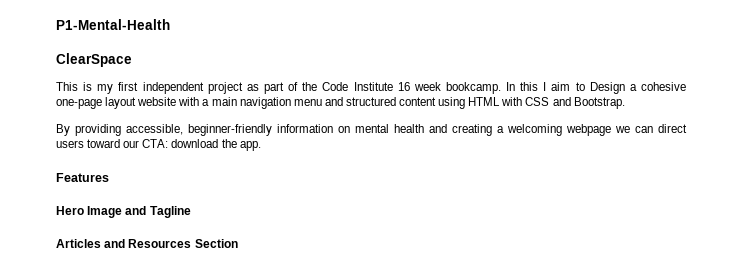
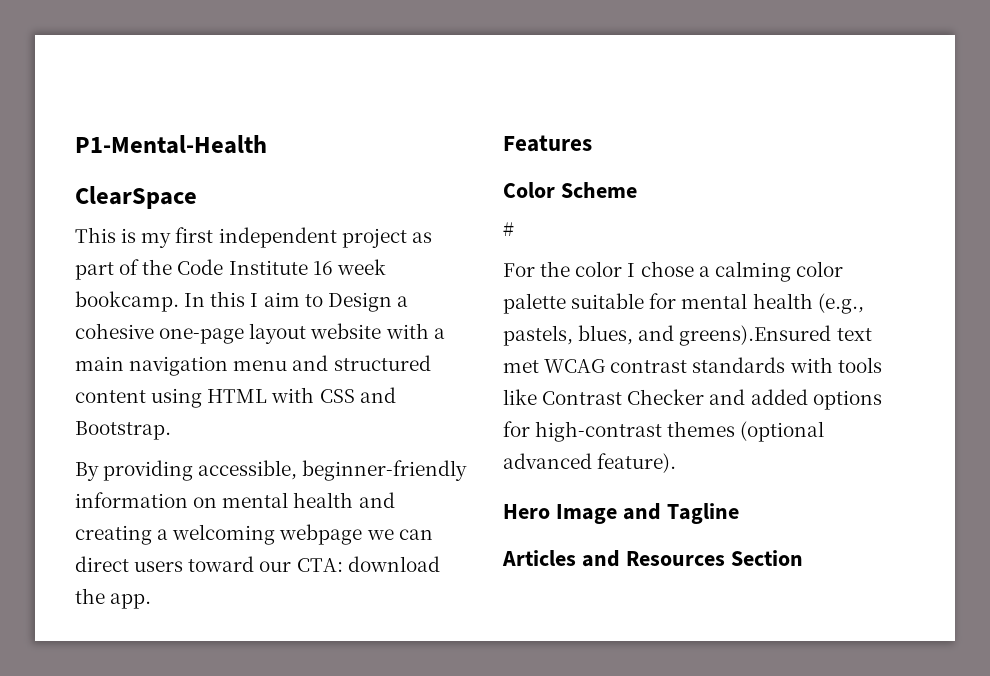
+ Color Scheme
+ #
+ For the color I chose a calming color palette suitable for mental health (e.g., pastels, blues, and greens).Ensured text met WCAG contrast standards with tools like Contrast Checker and added options for high-contrast themes (optional advanced feature).

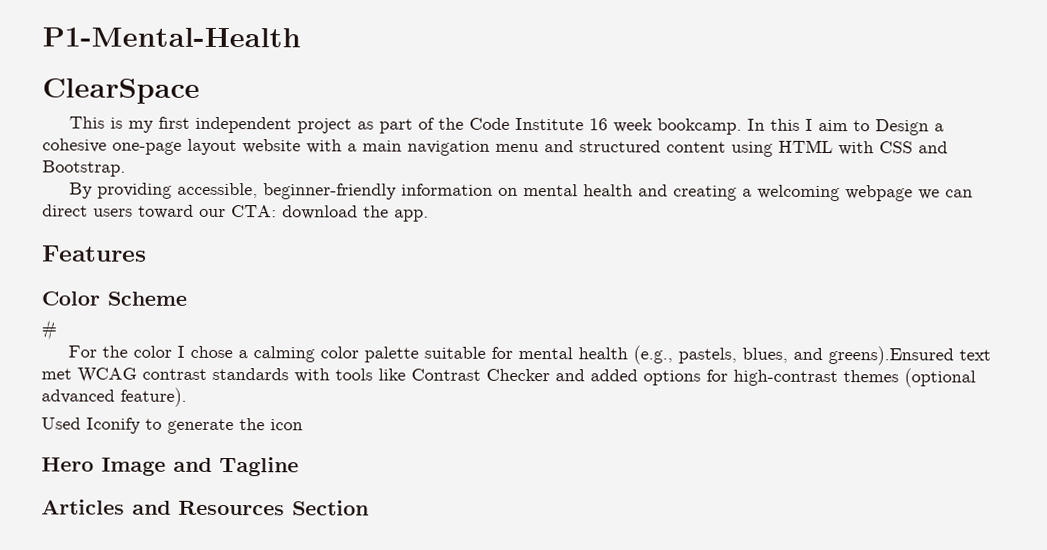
+ Used Iconify to generate the icon

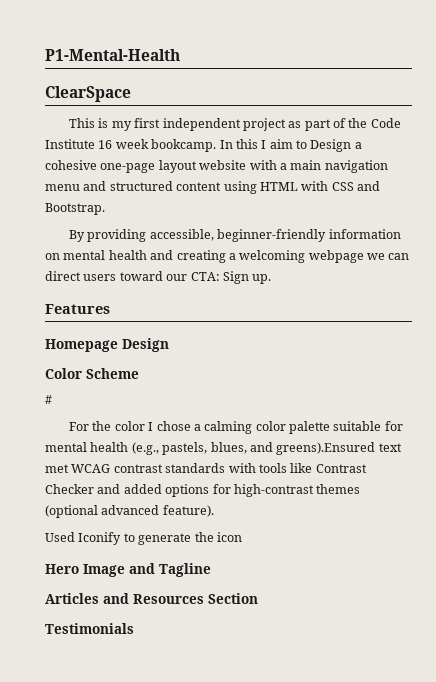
- By providing accessible, beginner-friendly information on mental health and creating a welcoming webpage we can direct users toward our CTA: download the app.
+ By providing accessible, beginner-friendly information on mental health and creating a welcoming webpage we can direct users toward our CTA: Sign up.
+ Homepage Design
+ Testimonials

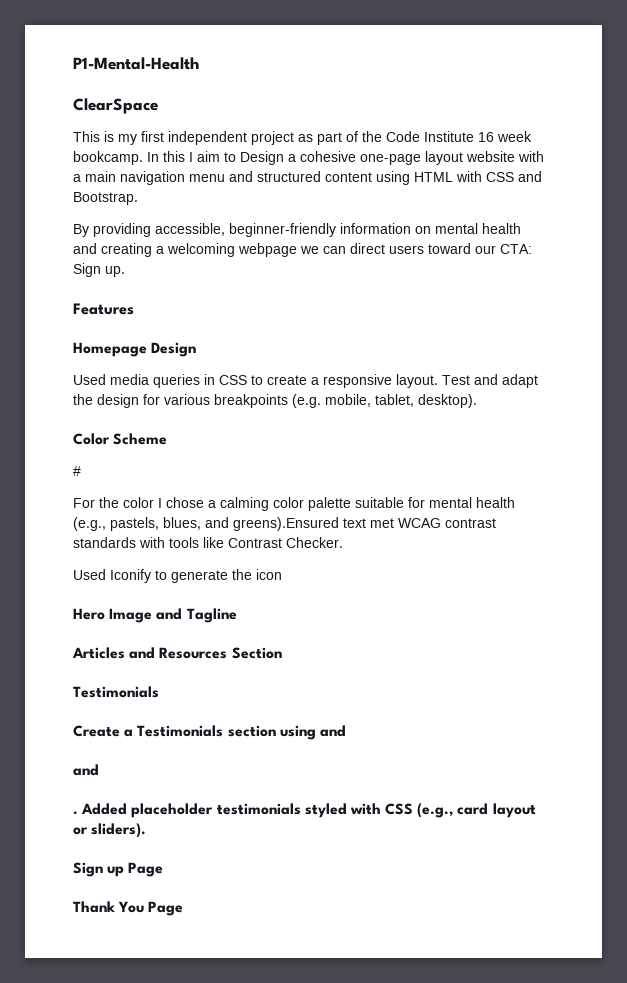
+ Used media queries in CSS to create a responsive layout. Test and adapt the design for various breakpoints (e.g. mobile, tablet, desktop).
- For the color I chose a calming color palette suitable for mental health (e.g., pastels, blues, and greens).Ensured text met WCAG contrast standards with tools like Contrast Checker and added options for high-contrast themes (optional advanced feature).
+ For the color I chose a calming color palette suitable for mental health (e.g., pastels, blues, and greens).Ensured text met WCAG contrast standards with tools like Contrast Checker.
+ Create a Testimonials section using and
+ and
+ . Added placeholder testimonials styled with CSS (e.g., card layout or sliders).
+ Sign up Page
+ Thank You Page

